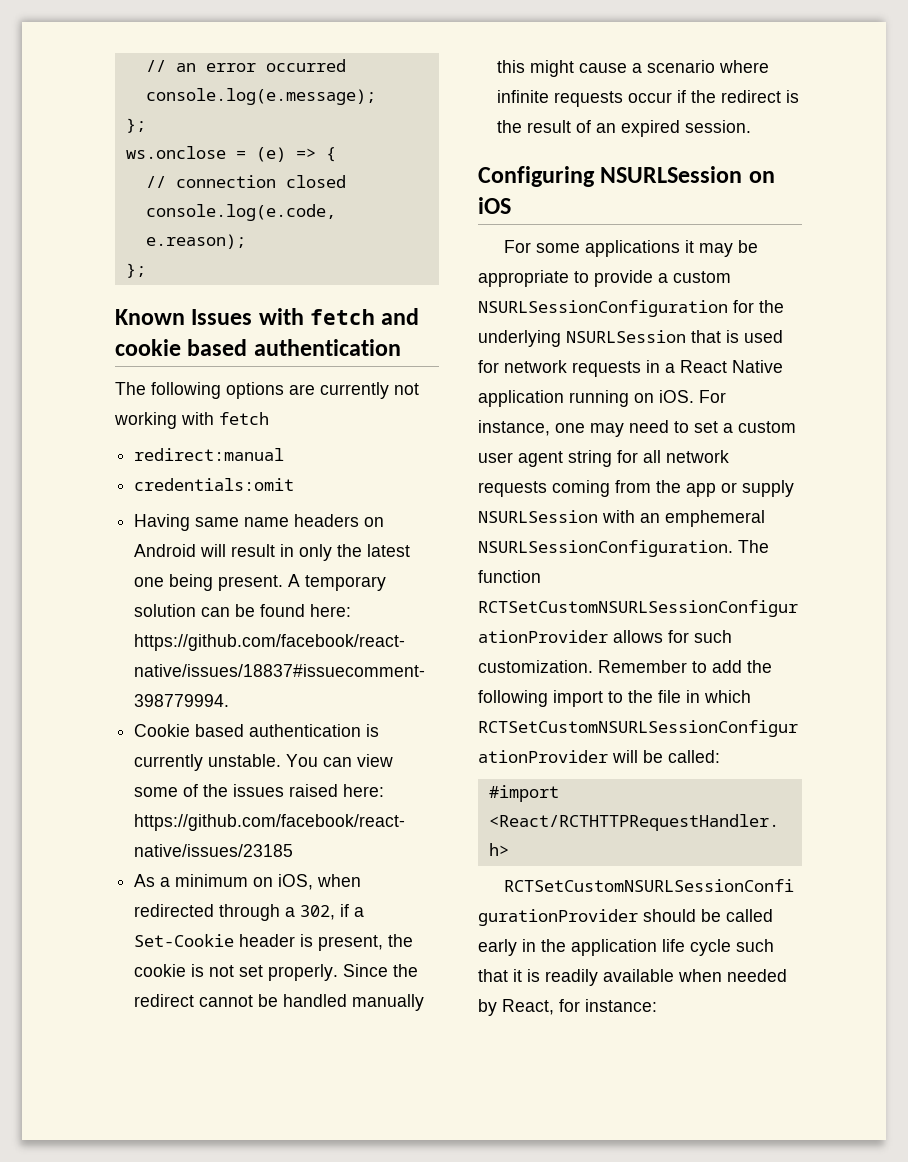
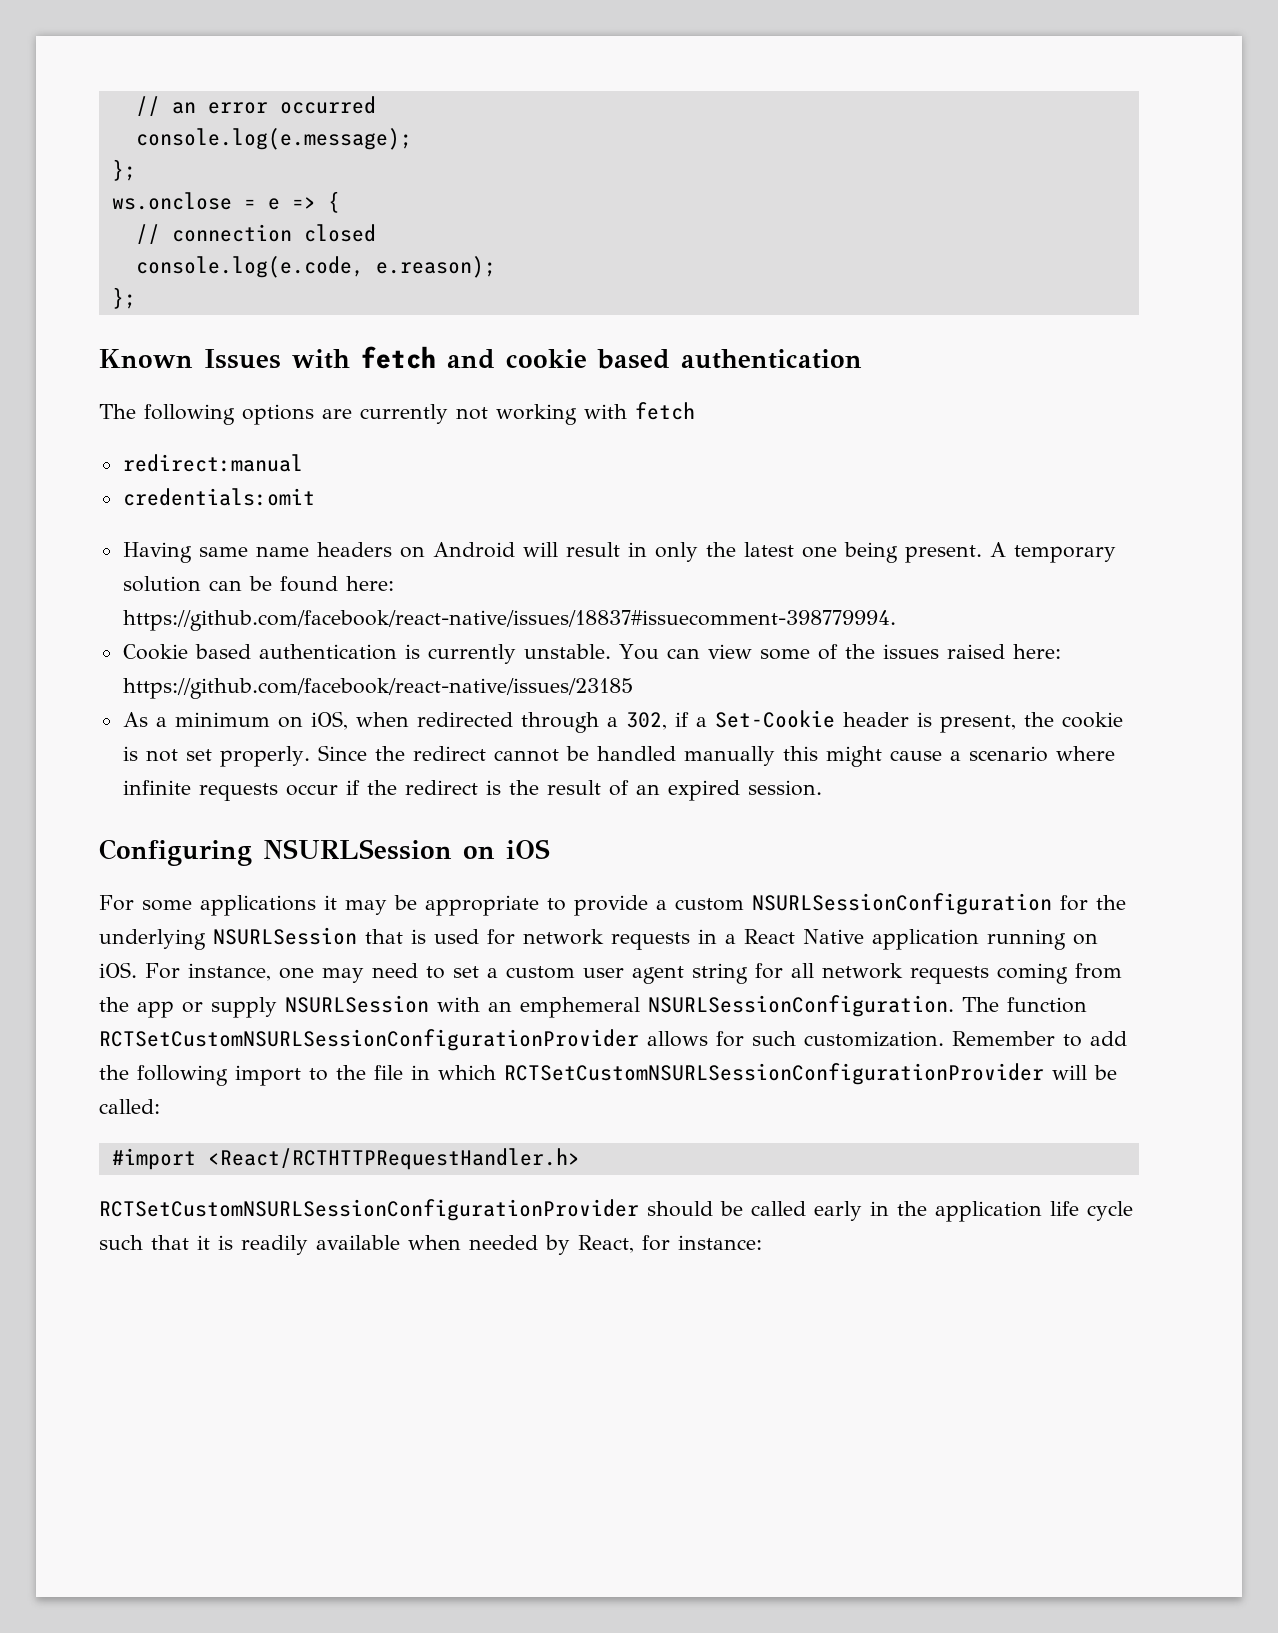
- ws.onclose = (e) => {
+ ws.onclose = e => {

